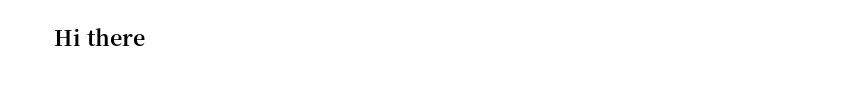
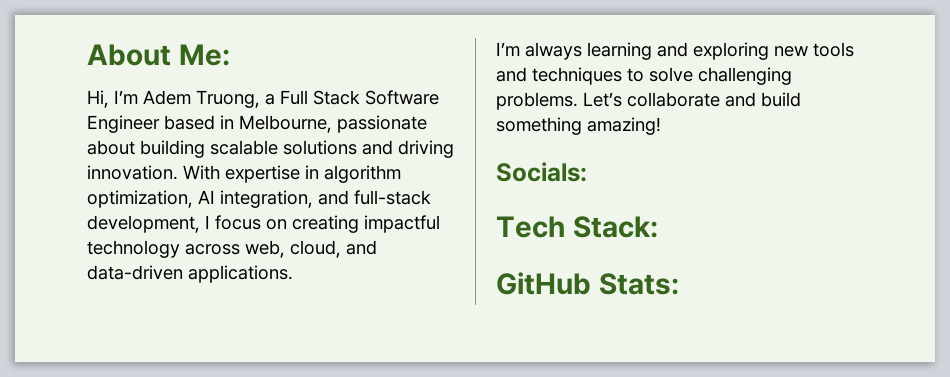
- Hi there
+ About Me:
+ Hi, I’m Adem Truong, a Full Stack Software Engineer based in Melbourne, passionate about building scalable solutions and driving innovation. With expertise in algorithm optimization, AI integration, and full-stack development, I focus on creating impactful technology across web, cloud, and data-driven applications.
+ I’m always learning and exploring new tools and techniques to solve challenging problems. Let’s collaborate and build something amazing!
+ Socials:
+ Tech Stack:
+ GitHub Stats:

